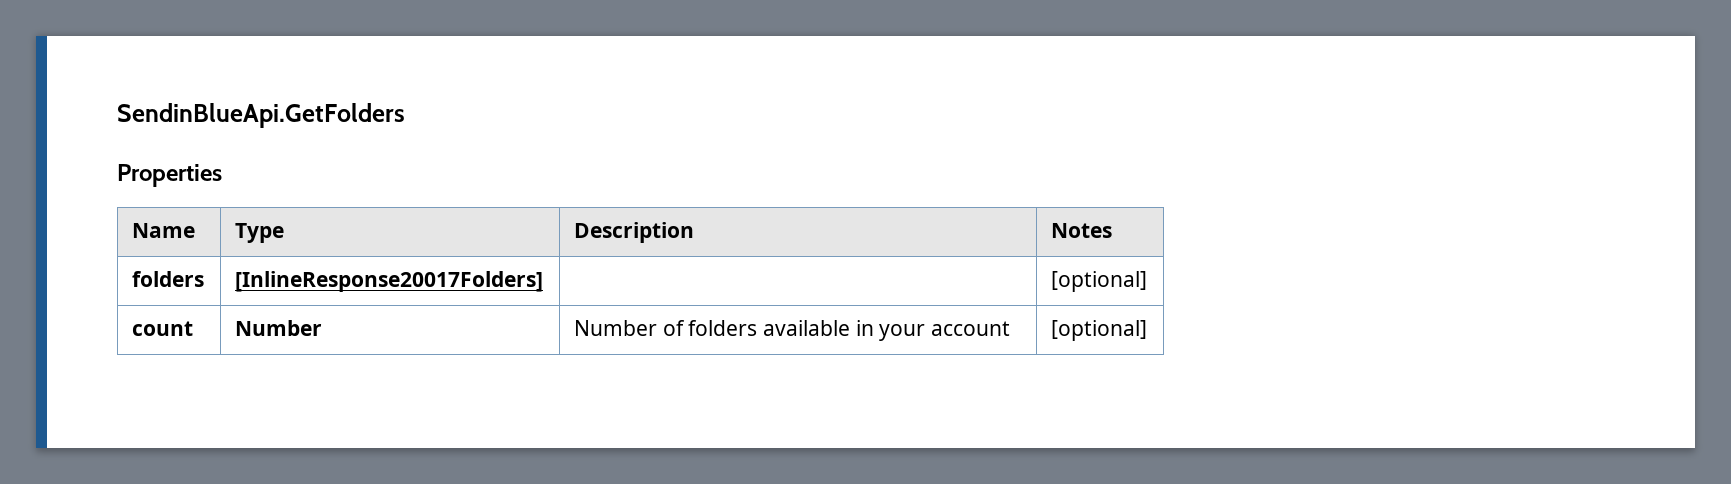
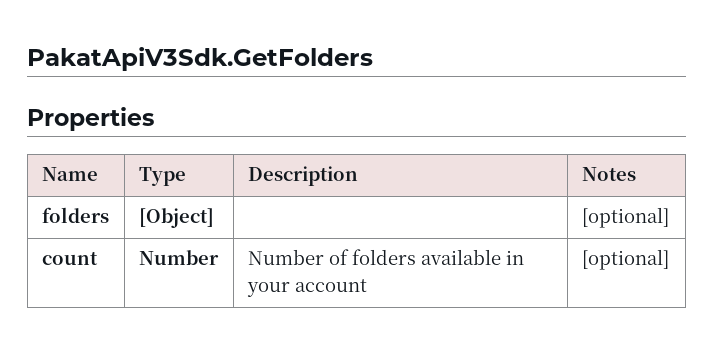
- SendinBlueApi.GetFolders
+ PakatApiV3Sdk.GetFolders
- folders | [InlineResponse20017Folders] | | [optional]
+ folders | [Object] | | [optional]

